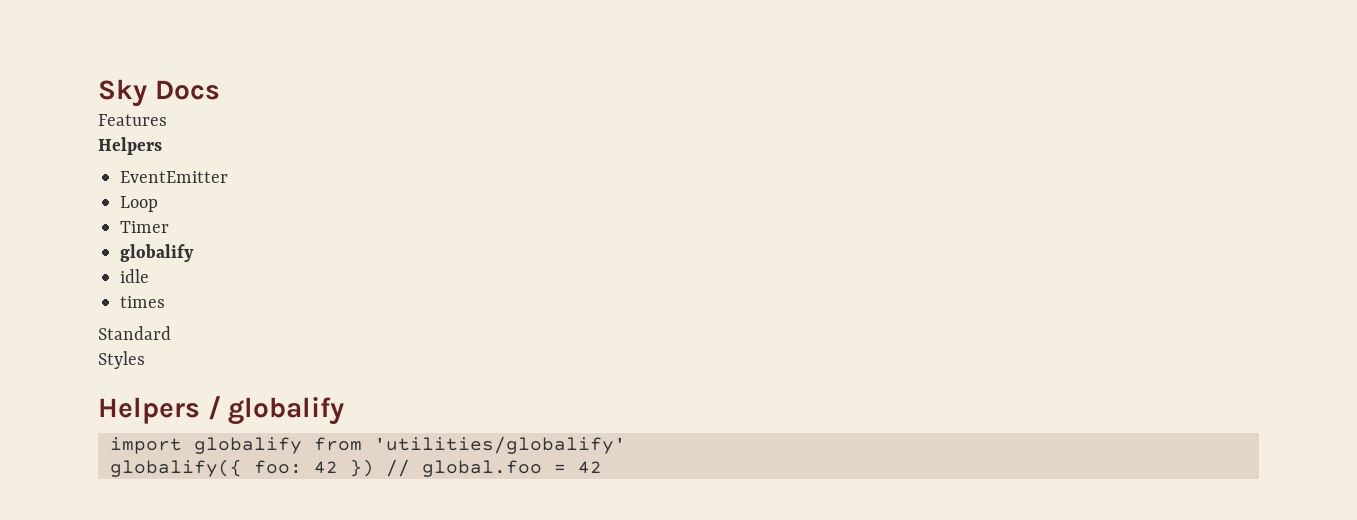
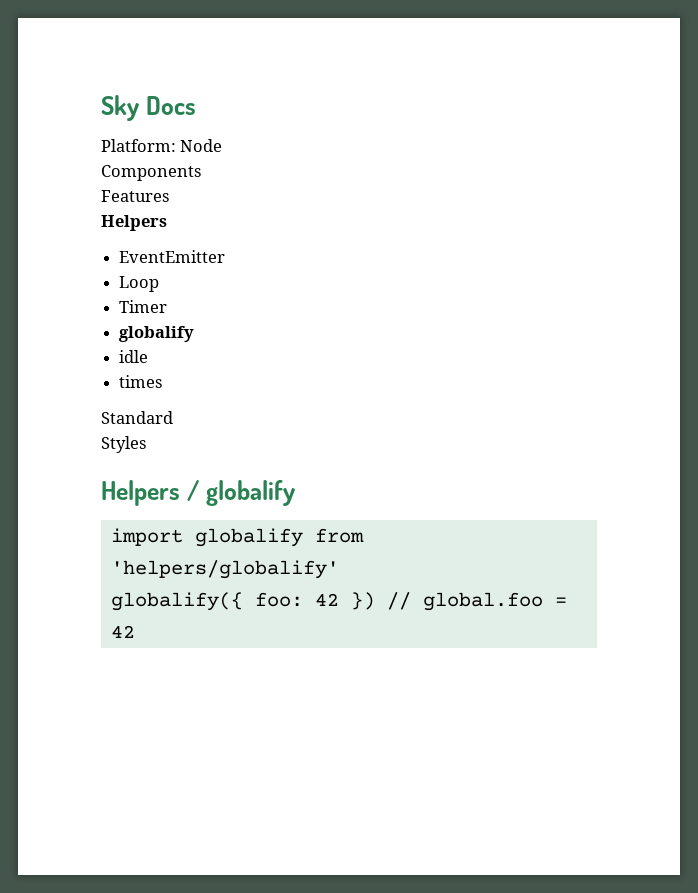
+ Platform: Node
+ Components
- import globalify from 'utilities/globalify'
+ import globalify from 'helpers/globalify'

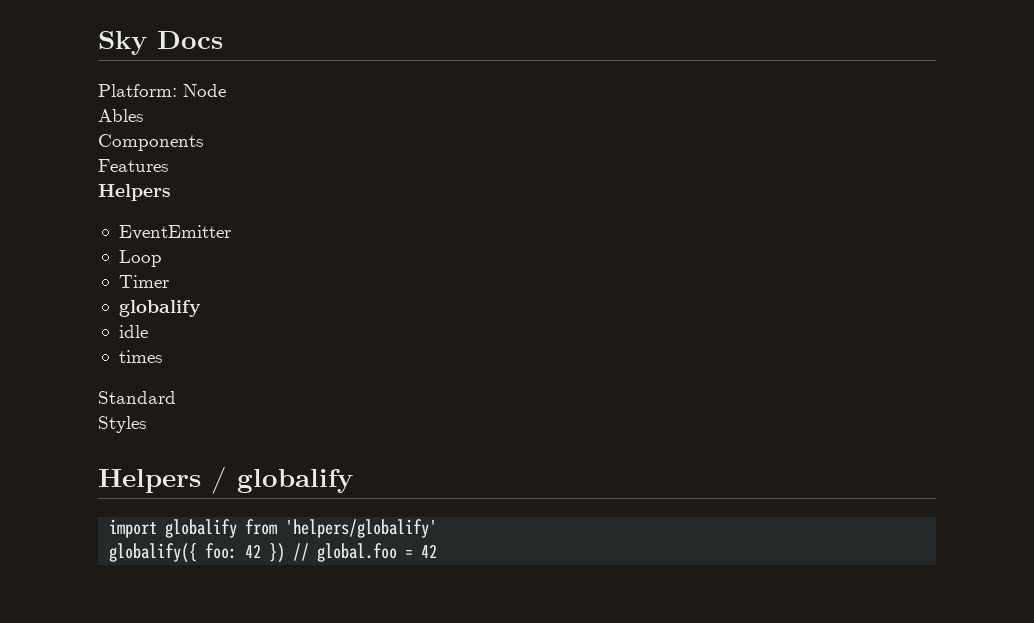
+ Ables

